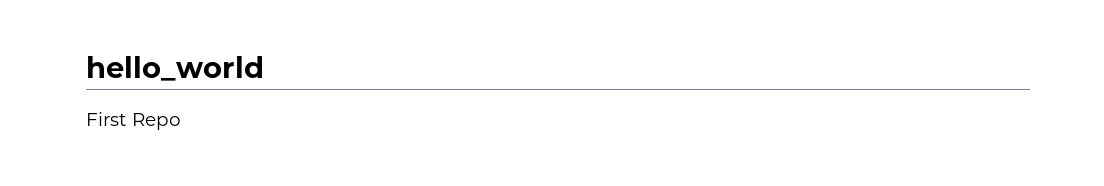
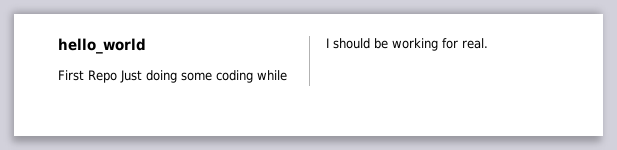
- First Repo
+ First Repo Just doing some coding while I should be working for real.

